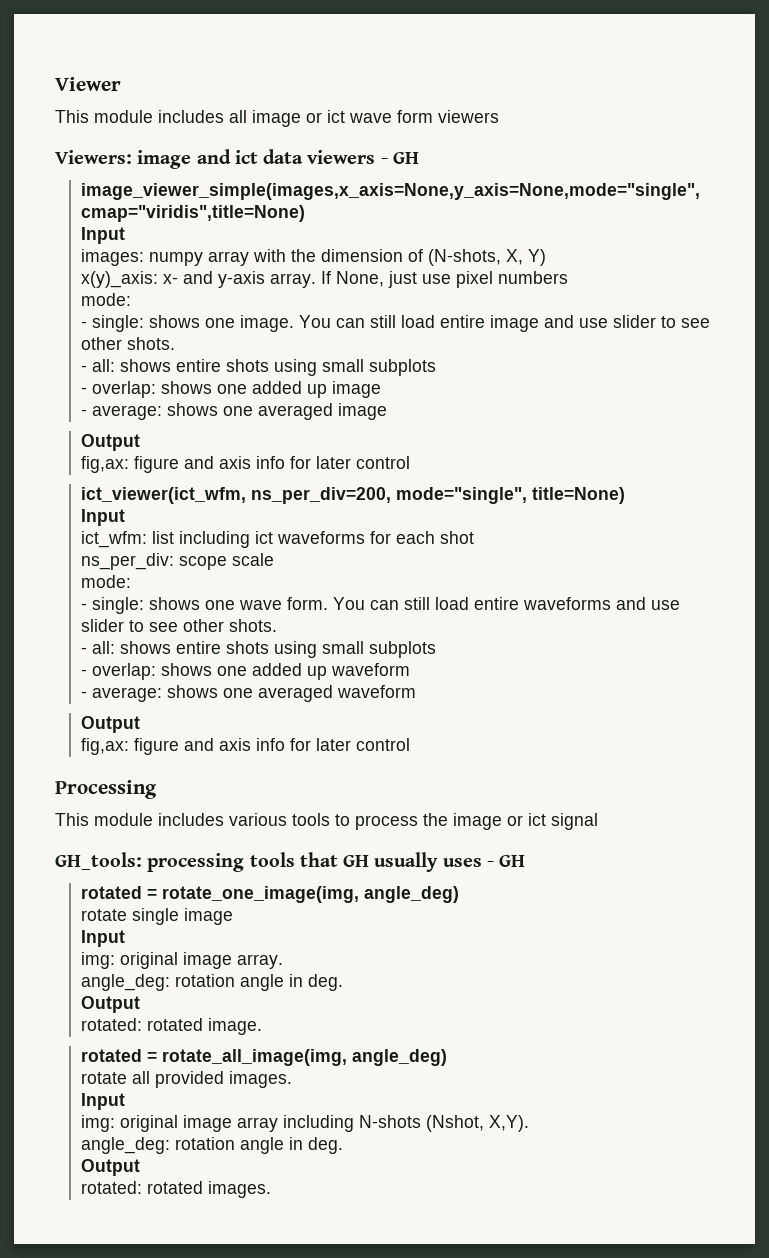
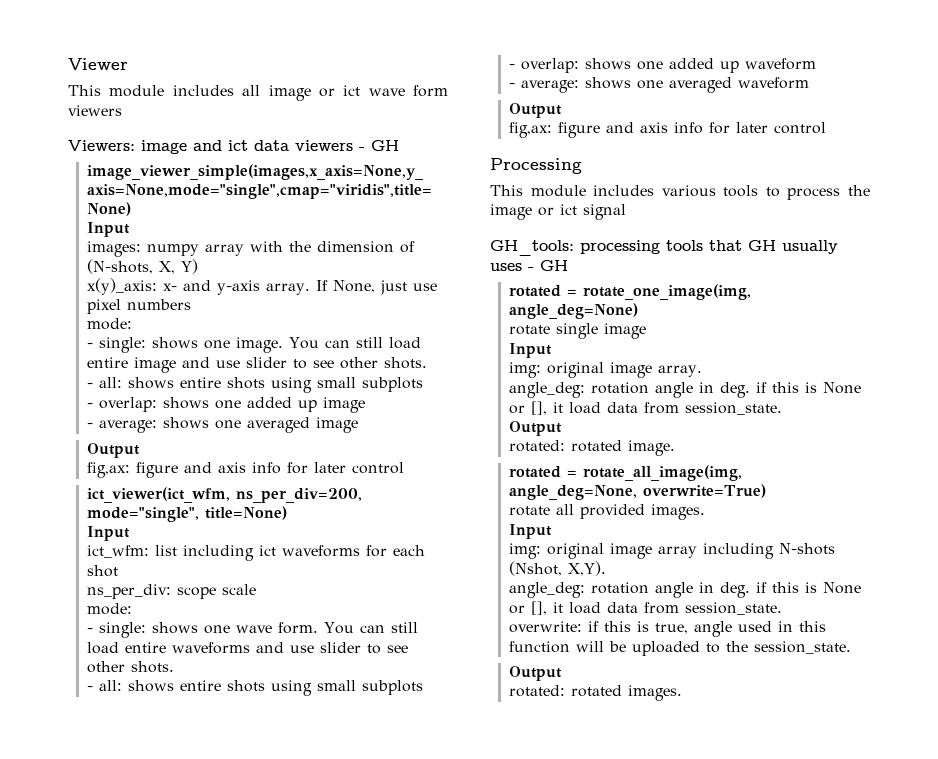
- rotated = rotate_one_image(img, angle_deg)
+ rotated = rotate_one_image(img, angle_deg=None)
  img: original image array.
- angle_deg: rotation angle in deg.
+ angle_deg: rotation angle in deg. if this is None or [], it load data from session_state.
- rotated = rotate_all_image(img, angle_deg)
+ rotated = rotate_all_image(img, angle_deg=None, overwrite=True)
  img: original image array including N-shots (Nshot, X,Y).
- angle_deg: rotation angle in deg.
+ angle_deg: rotation angle in deg. if this is None or [], it load data from session_state.
+ overwrite: if this is true, angle used in this function will be uploaded to the session_state.

